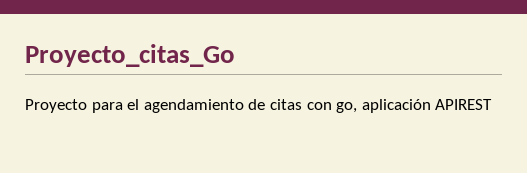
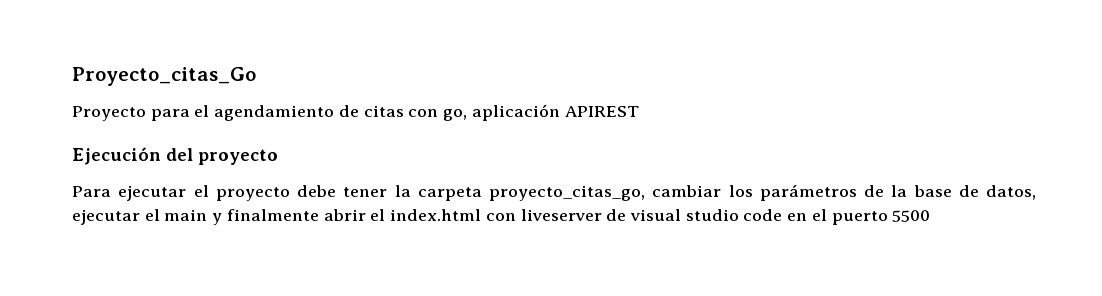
+ Ejecución del proyecto
+ Para ejecutar el proyecto debe tener la carpeta proyecto_citas_go, cambiar los parámetros de la base de datos, ejecutar el main y finalmente abrir el index.html con liveserver de visual studio code en el puerto 5500

